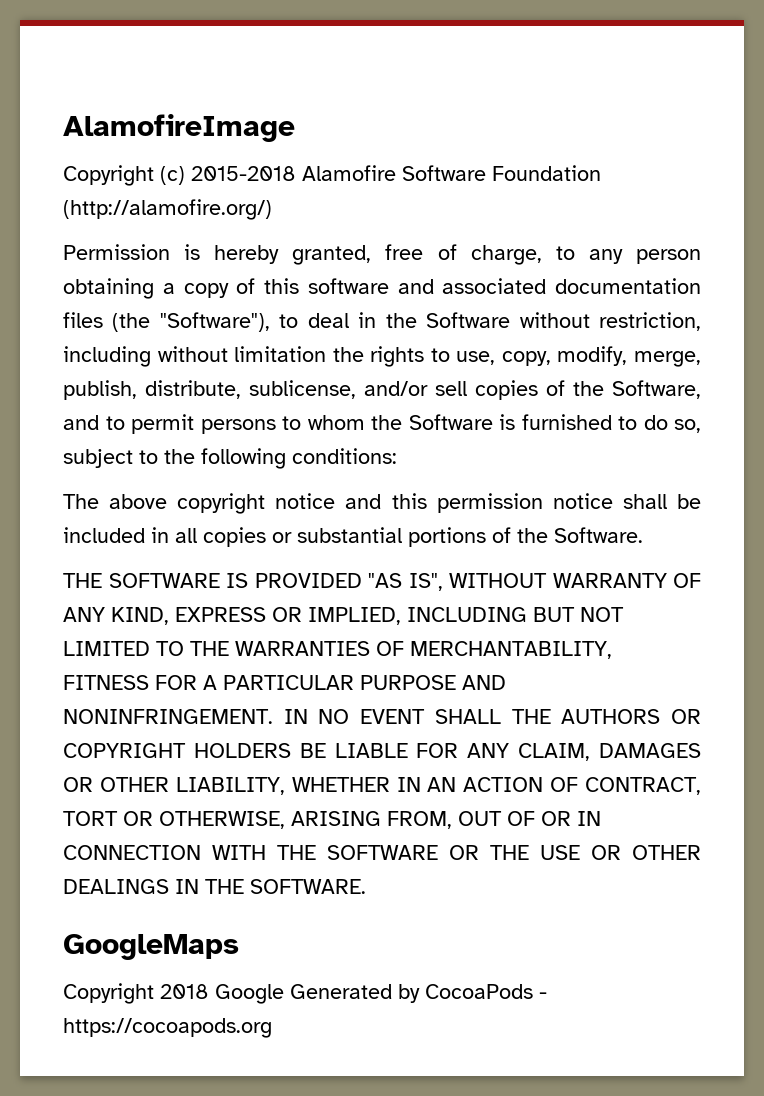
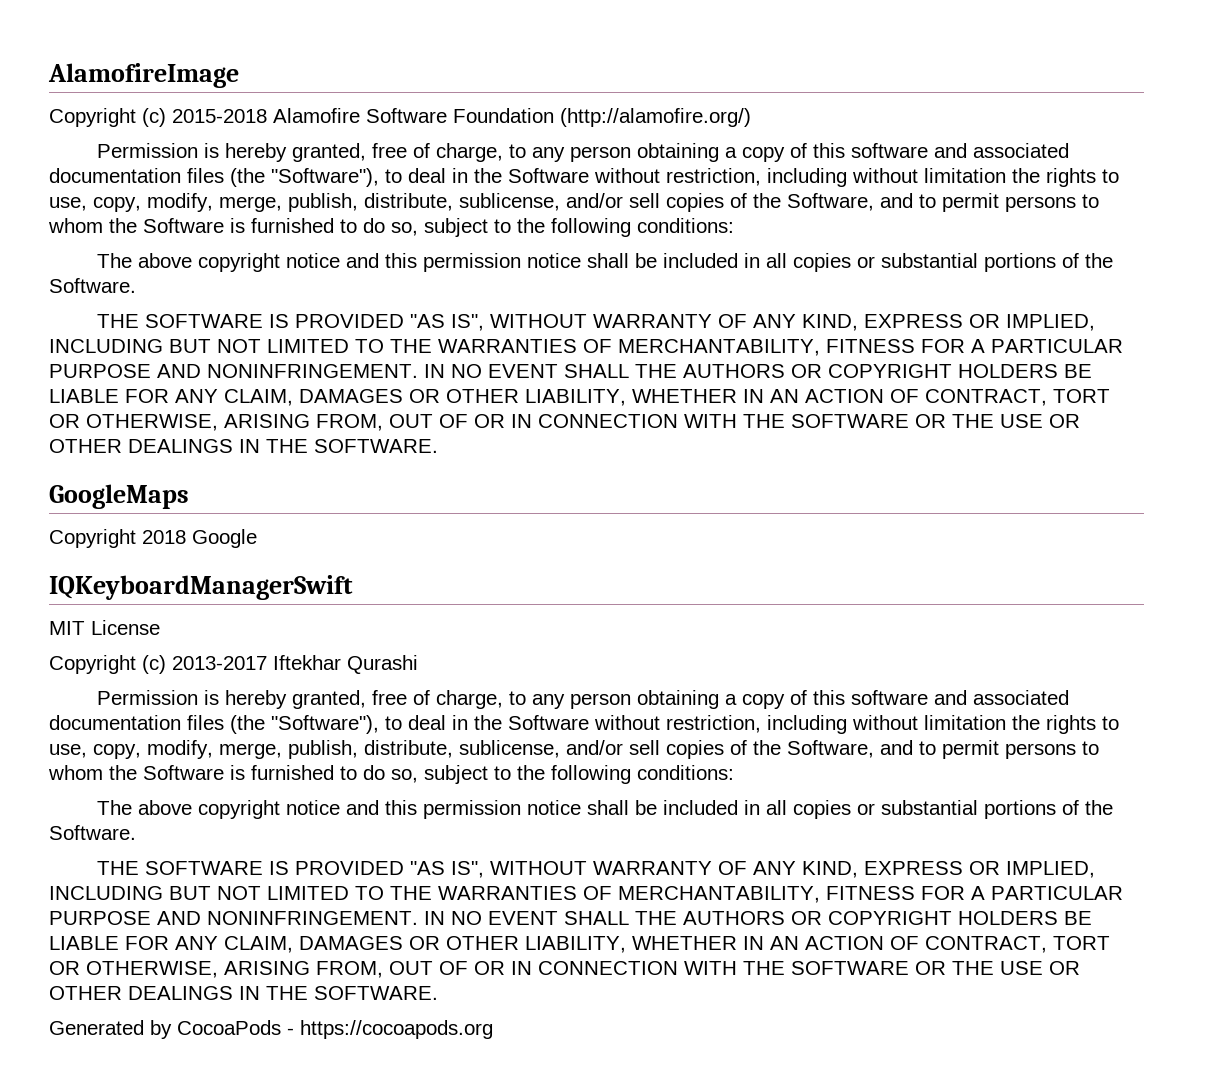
- Copyright 2018 Google Generated by CocoaPods - https://cocoapods.org
+ Copyright 2018 Google
+ IQKeyboardManagerSwift
+ MIT License
+ Copyright (c) 2013-2017 Iftekhar Qurashi
+ Permission is hereby granted, free of charge, to any person obtaining a copy of this software and associated documentation files (the "Software"), to deal in the Software without restriction, including without limitation the rights to use, copy, modify, merge, publish, distribute, sublicense, and/or sell copies of the Software, and to permit persons to whom the Software is furnished to do so, subject to the following conditions:
+ The above copyright notice and this permission notice shall be included in all copies or substantial portions of the Software.
+ THE SOFTWARE IS PROVIDED "AS IS", WITHOUT WARRANTY OF ANY KIND, EXPRESS OR IMPLIED, INCLUDING BUT NOT LIMITED TO THE WARRANTIES OF MERCHANTABILITY, FITNESS FOR A PARTICULAR PURPOSE AND NONINFRINGEMENT. IN NO EVENT SHALL THE AUTHORS OR COPYRIGHT HOLDERS BE LIABLE FOR ANY CLAIM, DAMAGES OR OTHER LIABILITY, WHETHER IN AN ACTION OF CONTRACT, TORT OR OTHERWISE, ARISING FROM, OUT OF OR IN CONNECTION WITH THE SOFTWARE OR THE USE OR OTHER DEALINGS IN THE SOFTWARE.
+ Generated by CocoaPods - https://cocoapods.org

